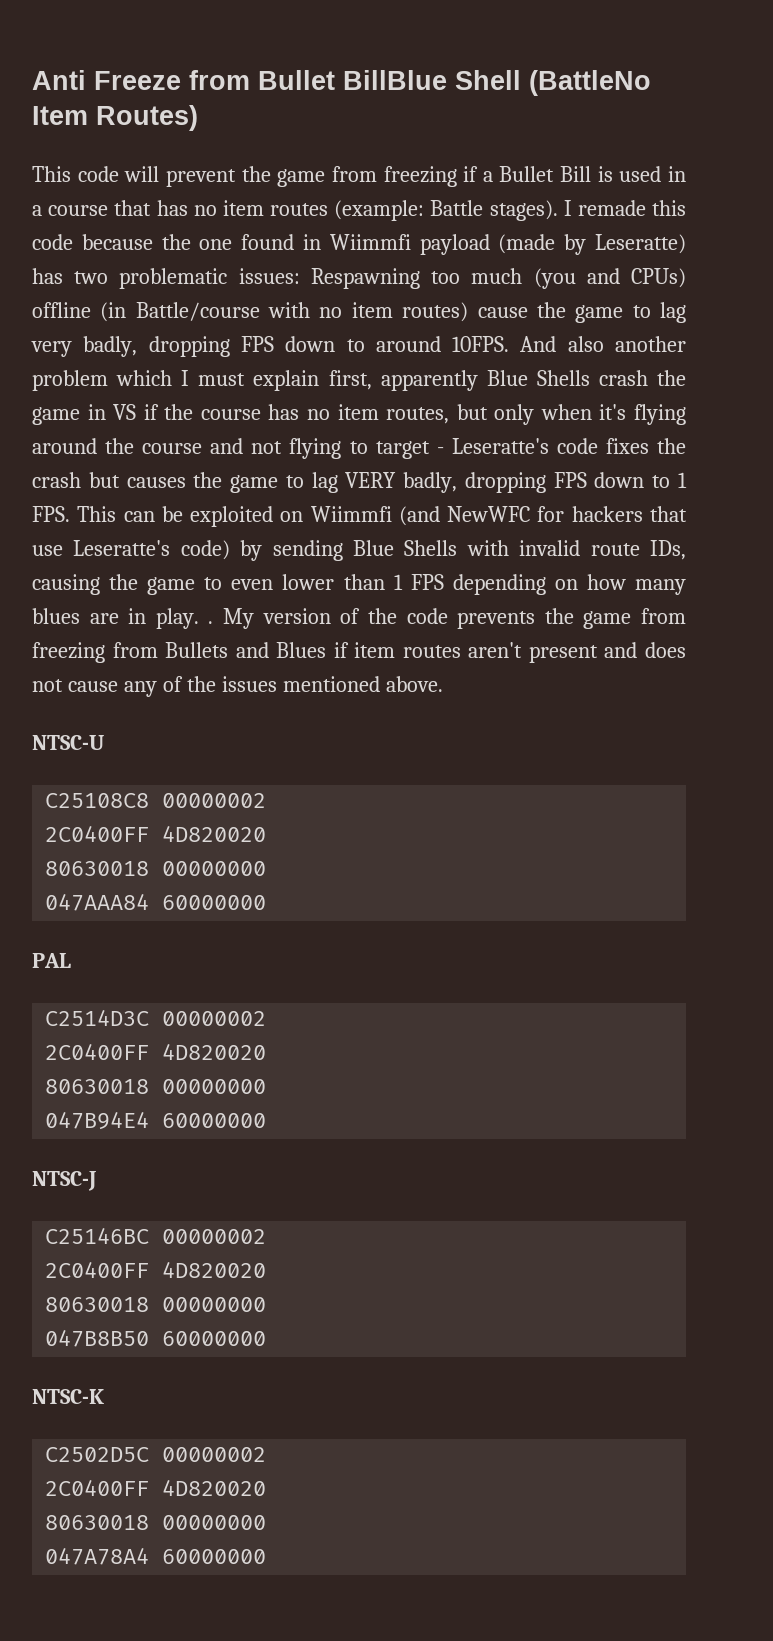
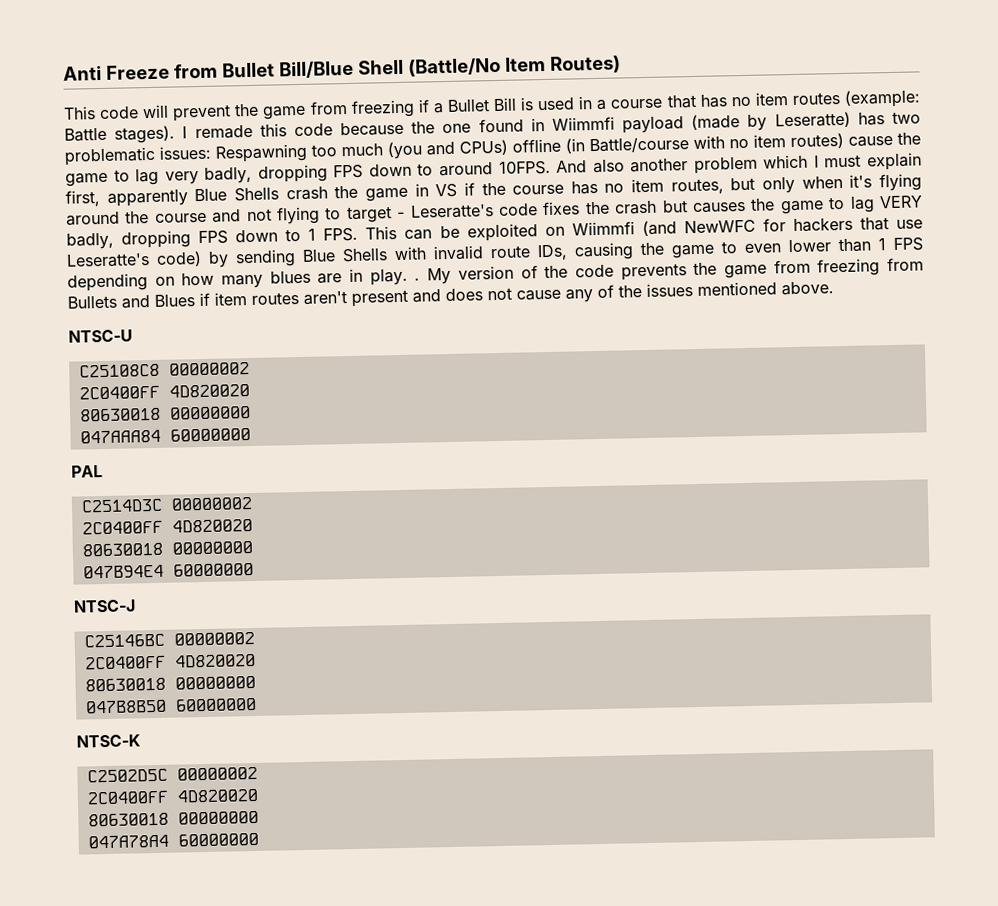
- Anti Freeze from Bullet BillBlue Shell (BattleNo Item Routes)
+ Anti Freeze from Bullet Bill/Blue Shell (Battle/No Item Routes)

